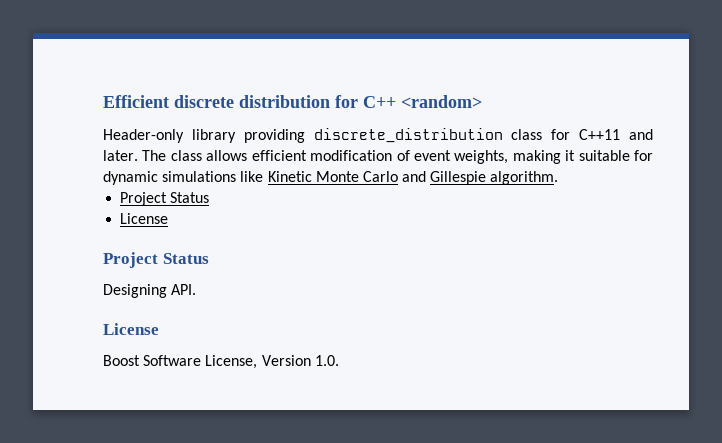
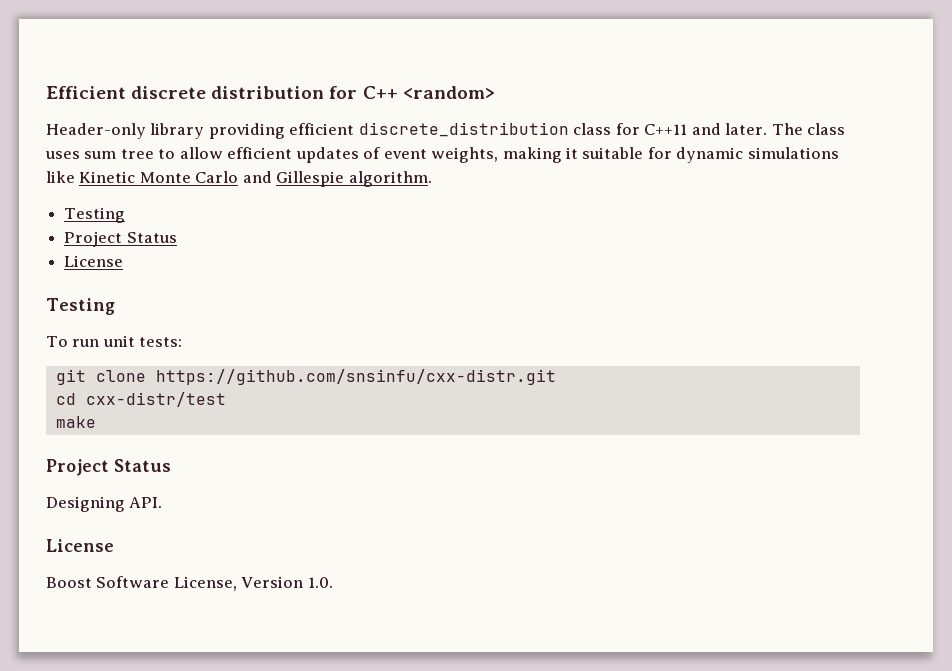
- Header-only library providing discrete_distribution class for C++11 and later.
+ Header-only library providing efficient discrete_distribution class for C++11 and later.
- The class allows efficient modification of event weights, making it suitable for dynamic simulations like Kinetic Monte Carlo and Gillespie algorithm.
+ The class uses sum tree to allow efficient updates of event weights, making it suitable for dynamic simulations like Kinetic Monte Carlo and Gillespie algorithm.
+ Testing
  Project Status
  License
+ Testing
+ To run unit tests:
+ git clone https://github.com/snsinfu/cxx-distr.git
+ cd cxx-distr/test
+ make

